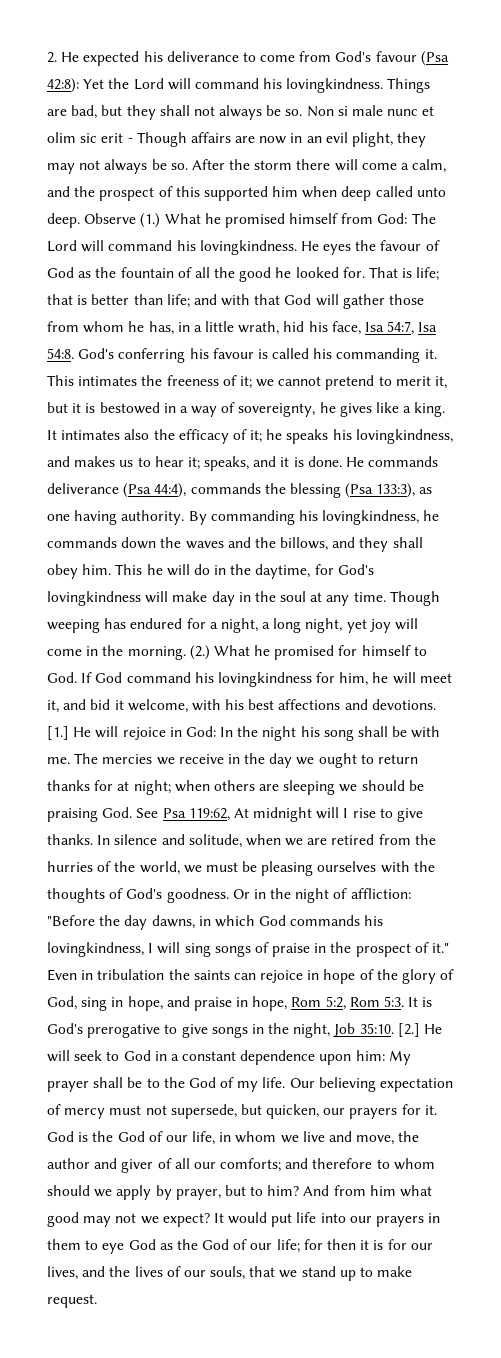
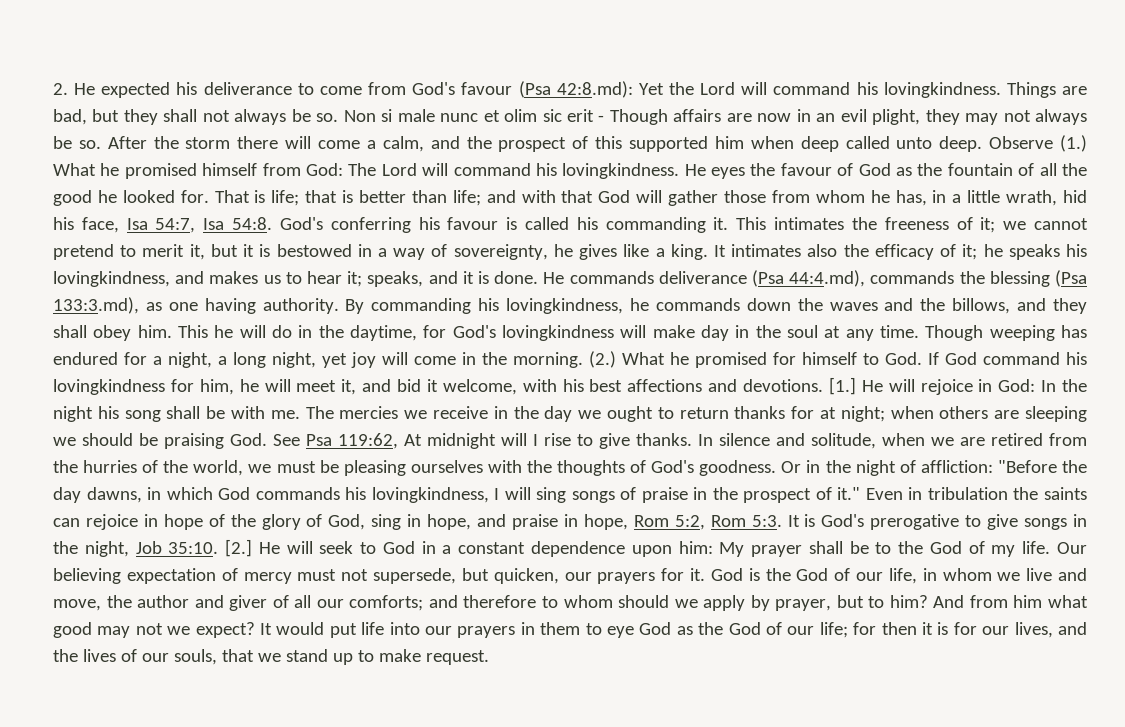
- 2. He expected his deliverance to come from God's favour (Psa 42:8): Yet the Lord will command his lovingkindness.
+ 2. He expected his deliverance to come from God's favour (Psa 42:8.md): Yet the Lord will command his lovingkindness.
- He commands deliverance (Psa 44:4), commands the blessing (Psa 133:3), as one having authority.
+ He commands deliverance (Psa 44:4.md), commands the blessing (Psa 133:3.md), as one having authority.

